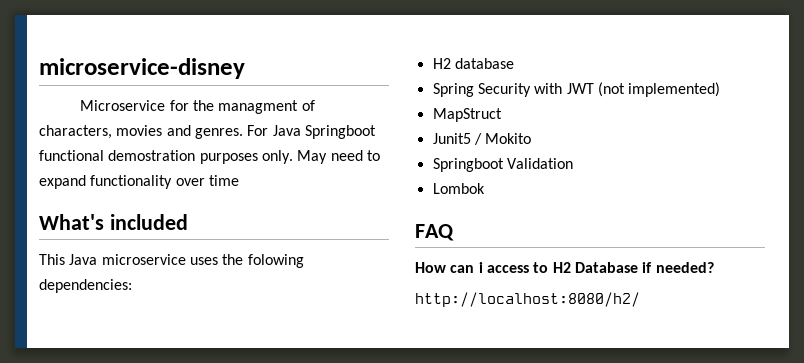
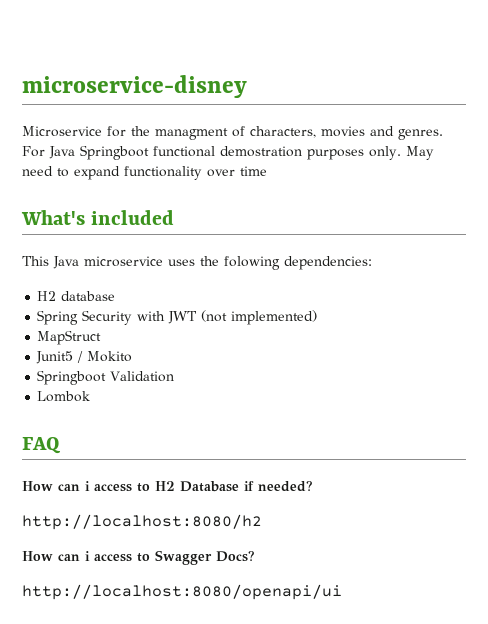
- http://localhost:8080/h2/
+ http://localhost:8080/h2
+ How can i access to Swagger Docs?
+ http://localhost:8080/openapi/ui

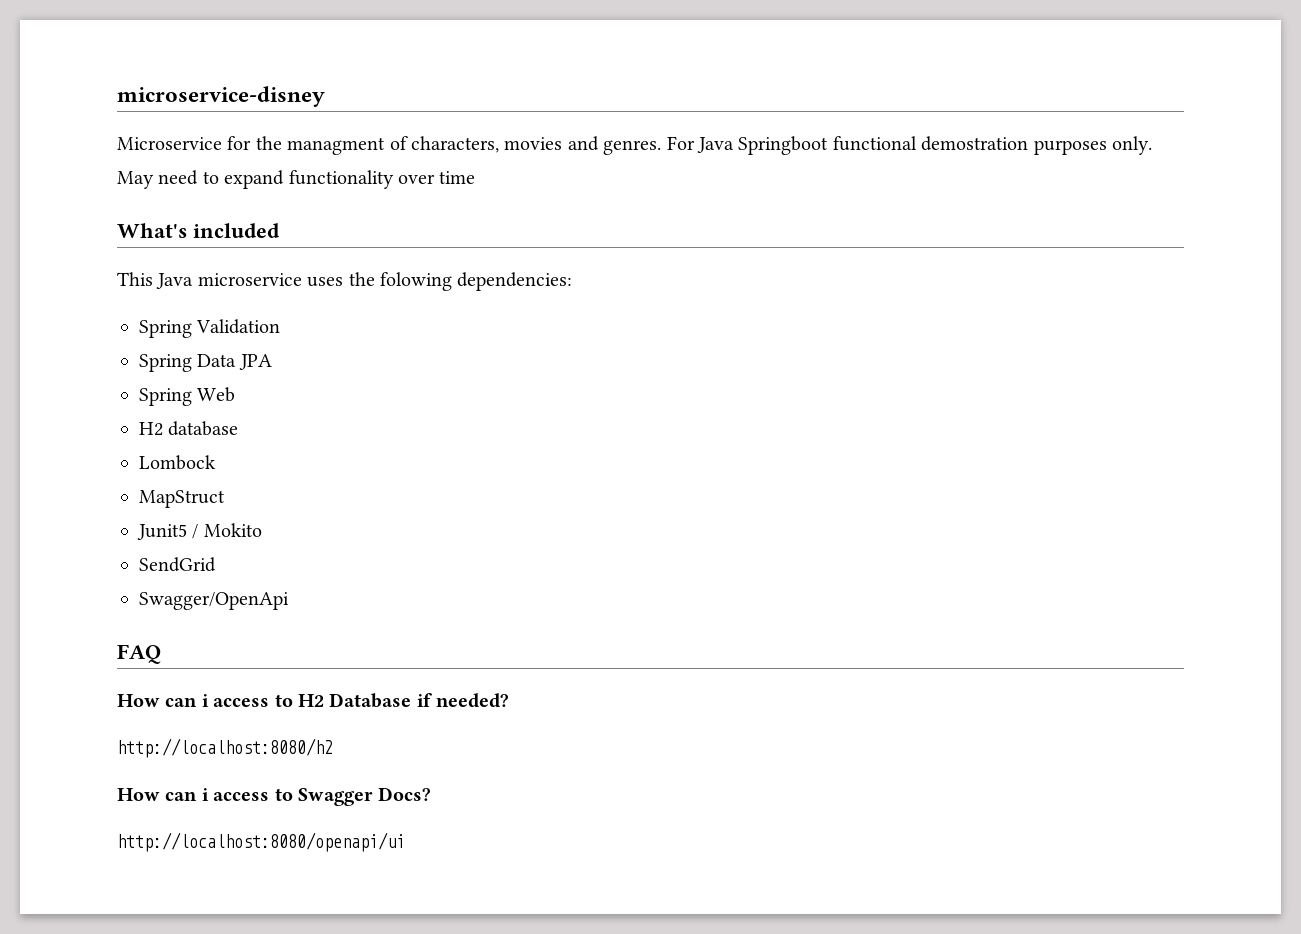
+ Spring Validation
+ Spring Data JPA
+ Spring Web
  H2 database
- Spring Security with JWT (not implemented)
+ Lombock
- Springboot Validation
- Lombok
+ SendGrid
+ Swagger/OpenApi

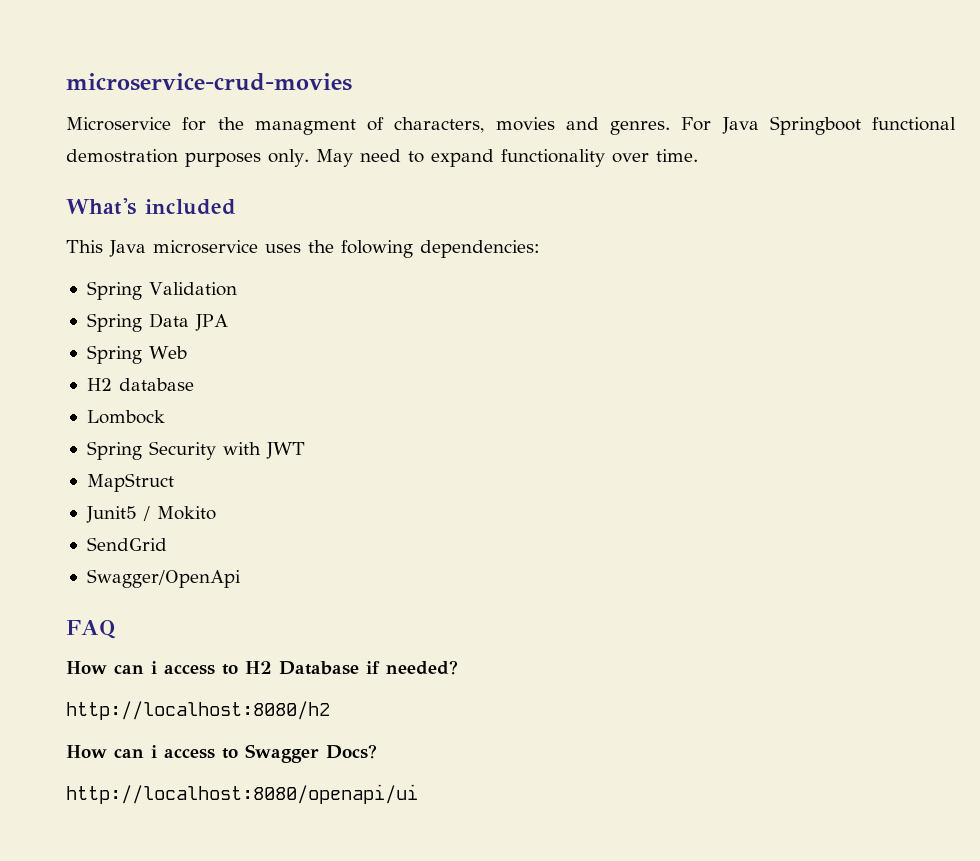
- microservice-disney
+ microservice-crud-movies
- May need to expand functionality over time
+ May need to expand functionality over time.
+ Spring Security with JWT

